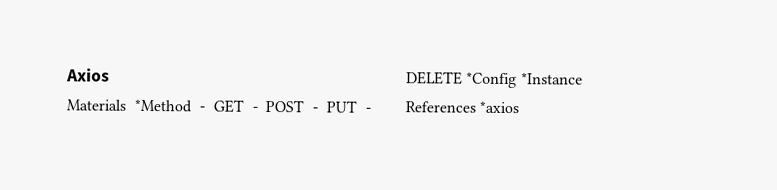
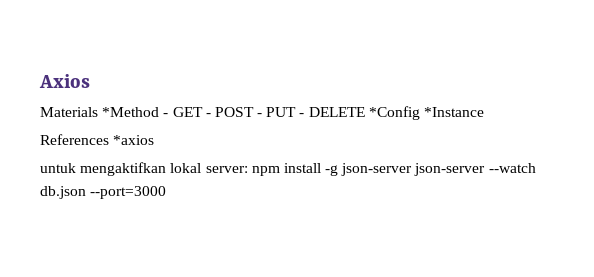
+ untuk mengaktifkan lokal server: npm install -g json-server json-server --watch db.json --port=3000

